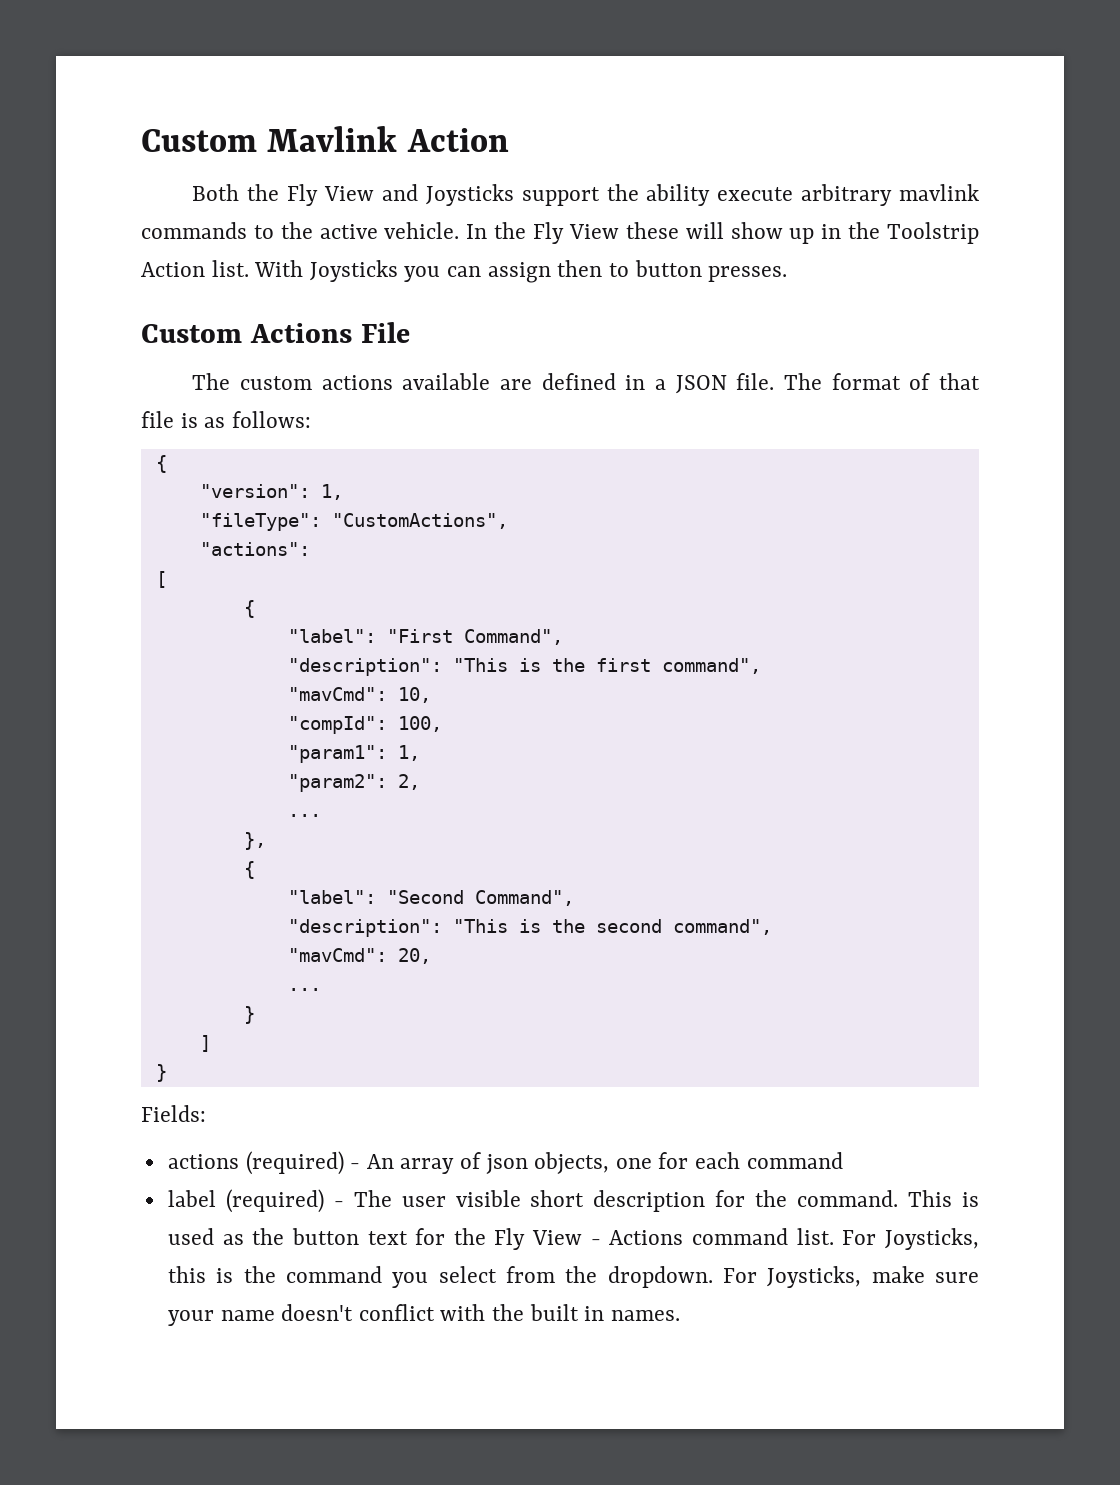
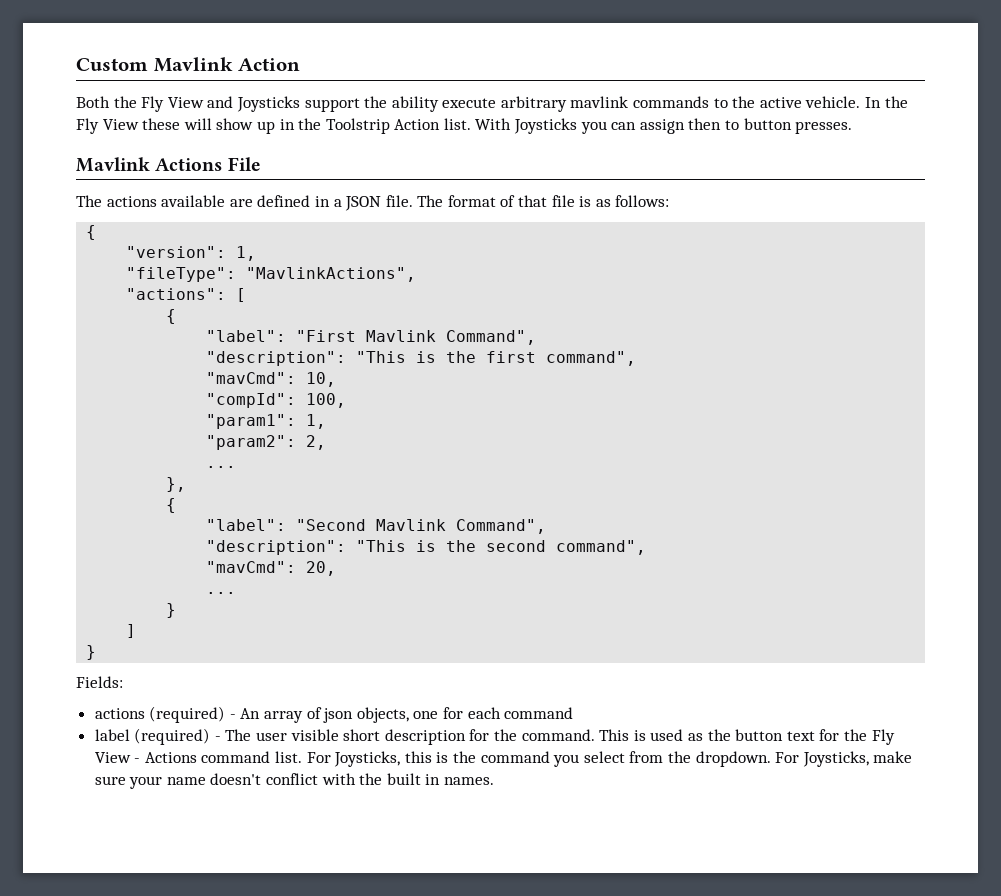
- Custom Actions File
+ Mavlink Actions File
- The custom actions available are defined in a JSON file.
+ The actions available are defined in a JSON file.
- "fileType": "CustomActions",
+ "fileType": "MavlinkActions",
- "actions":
- [
+ "actions": [
- "label": "First Command",
+ "label": "First Mavlink Command",
- "label": "Second Command",
+ "label": "Second Mavlink Command",

